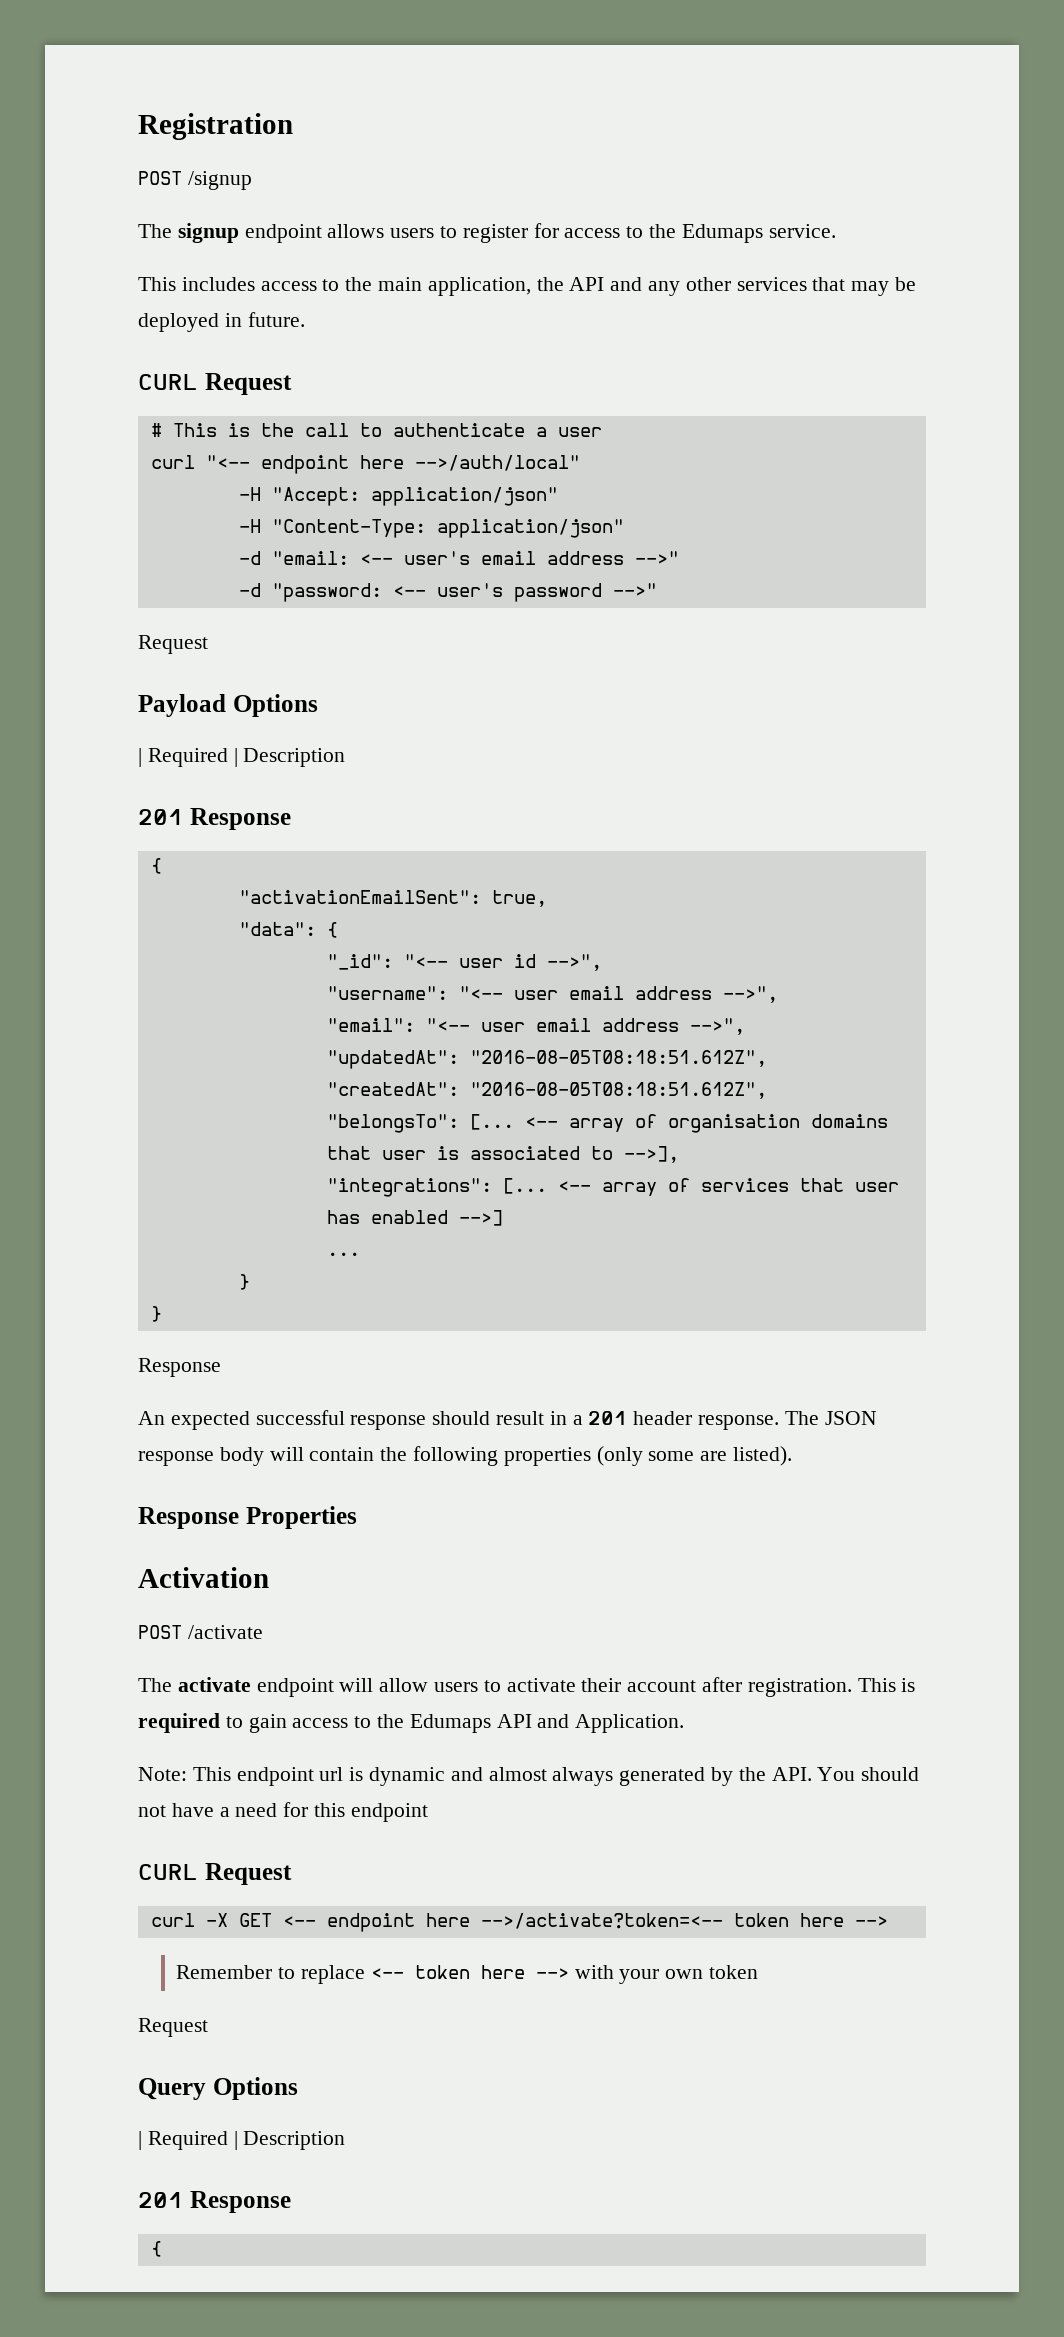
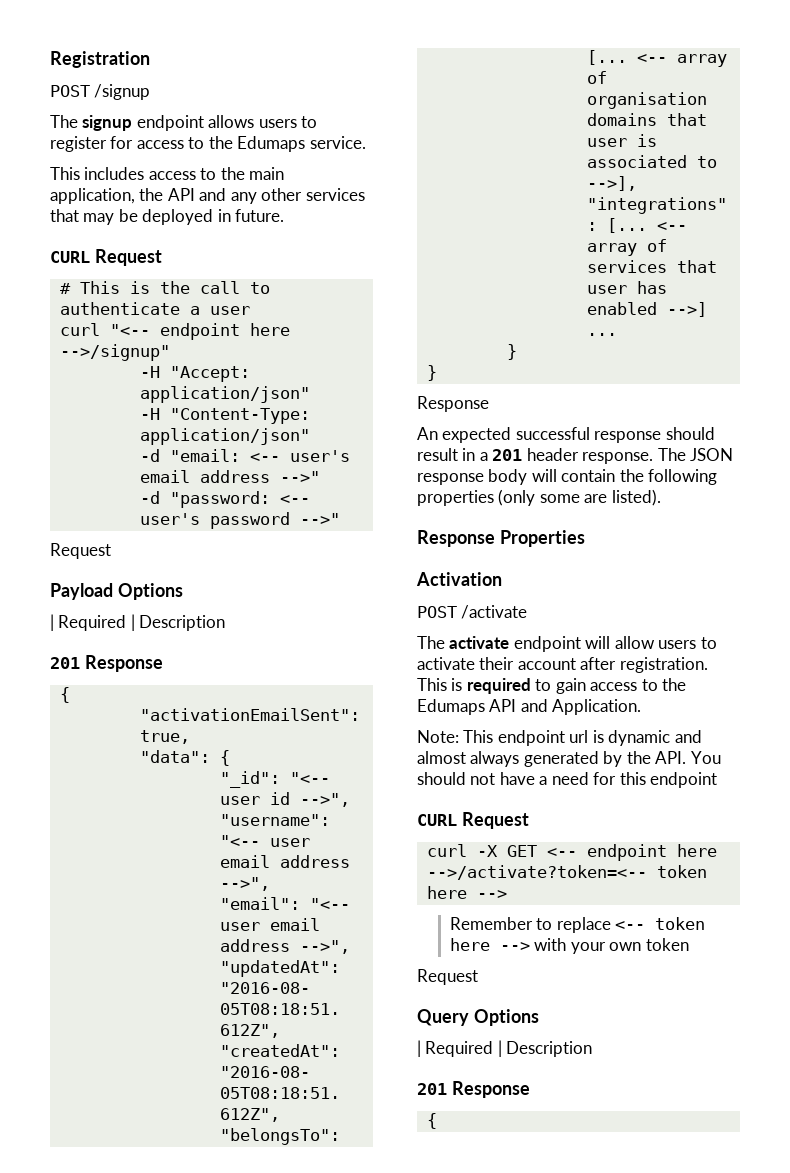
- curl "<-- endpoint here -->/auth/local"
+ curl "<-- endpoint here -->/signup"

